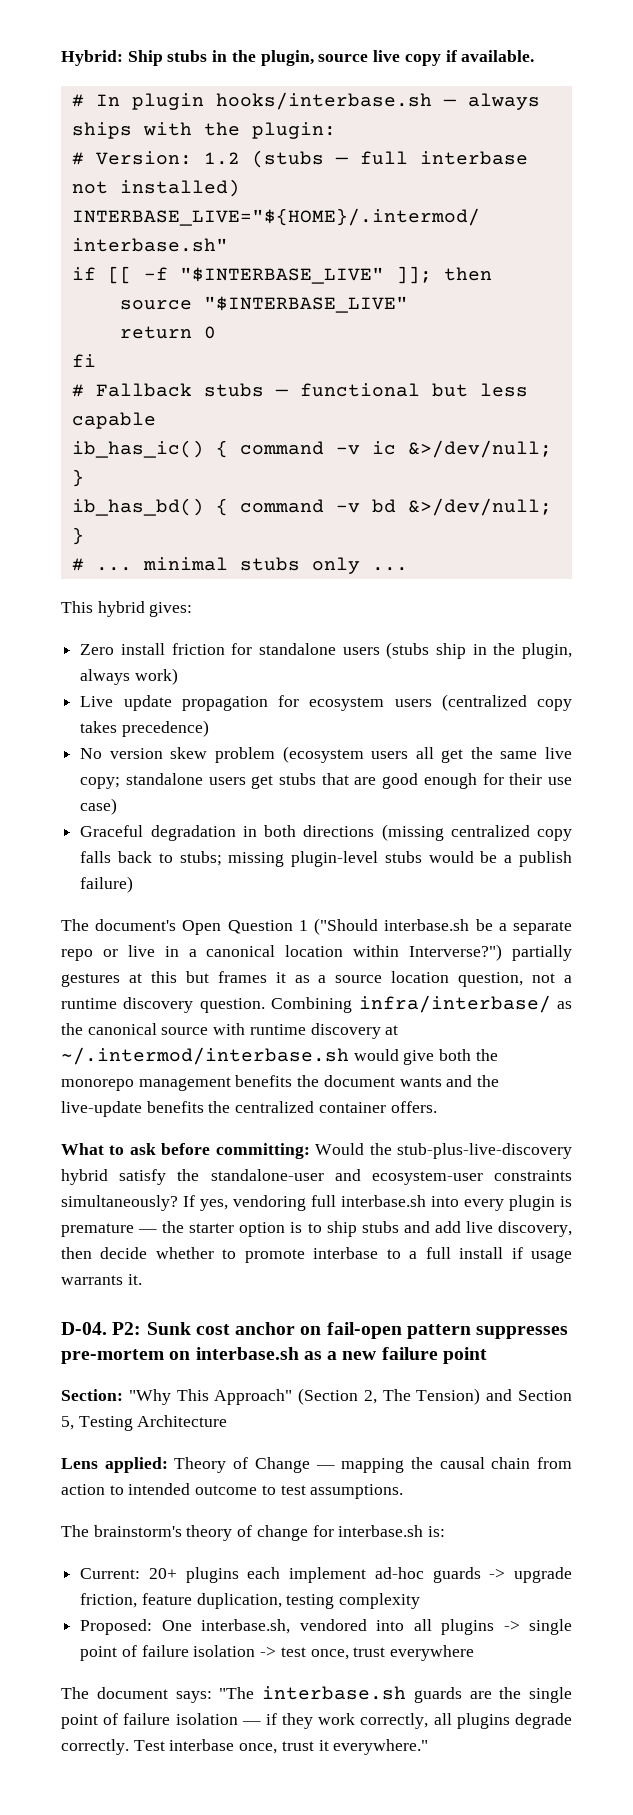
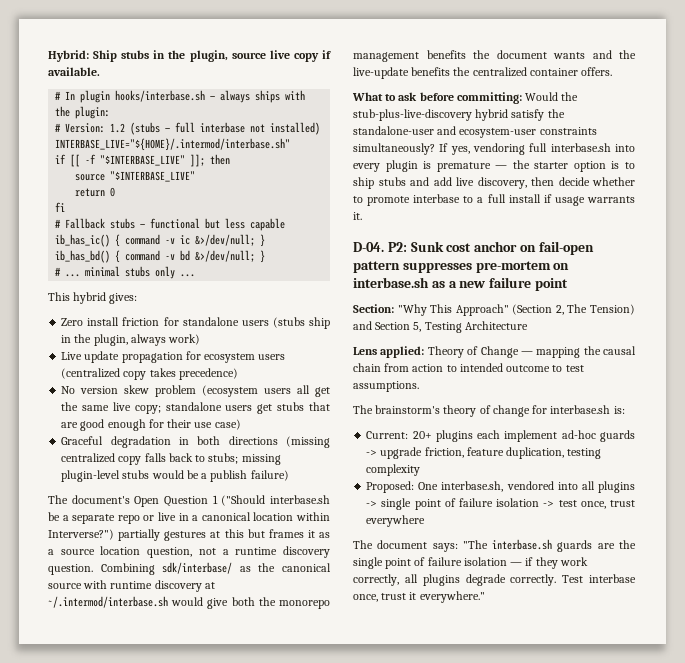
- Combining infra/interbase/ as the canonical source with runtime discovery at ~/.intermod/interbase.sh would give both the monorepo management benefits the document wants and the live-update benefits the centralized container offers.
+ Combining sdk/interbase/ as the canonical source with runtime discovery at ~/.intermod/interbase.sh would give both the monorepo management benefits the document wants and the live-update benefits the centralized container offers.

